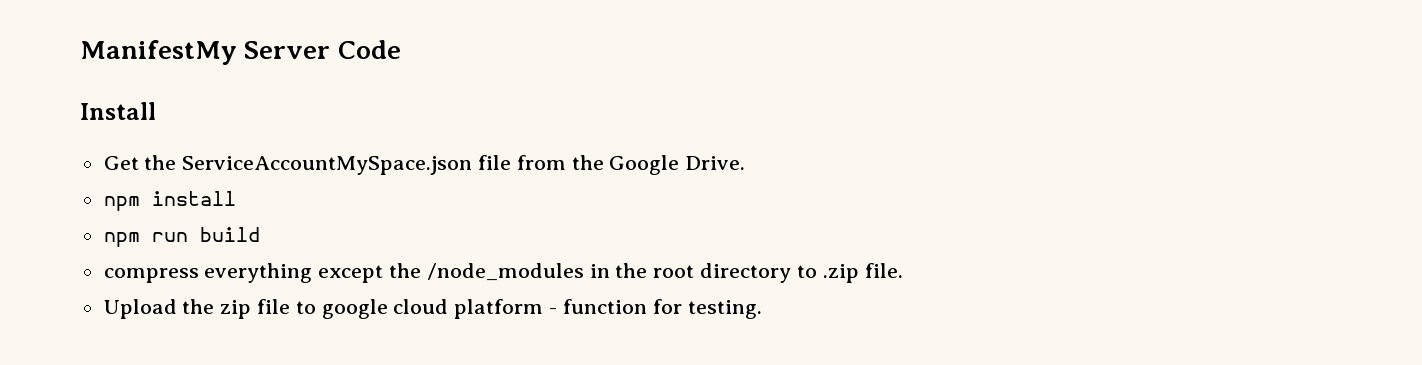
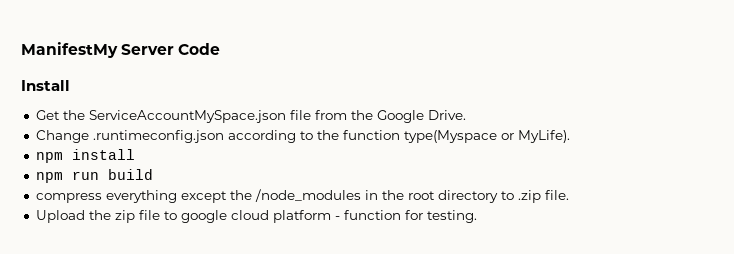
+ Change .runtimeconfig.json according to the function type(Myspace or MyLife).

